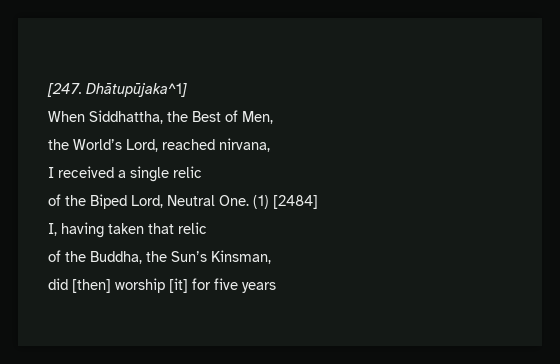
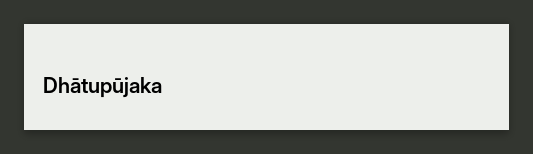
- [247. Dhātupūjaka^1]
- When Siddhattha, the Best of Men,
- the World’s Lord, reached nirvana,
- I received a single relic
- of the Biped Lord, Neutral One. (1) [2484]
- I, having taken that relic
- of the Buddha, the Sun’s Kinsman,
- did [then] worship [it] for five years
+ Dhātupūjaka

